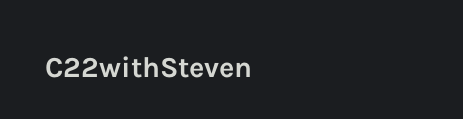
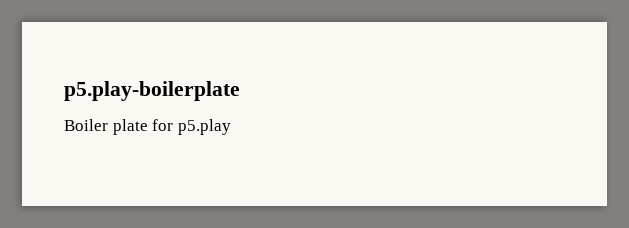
- C22withSteven
+ p5.play-boilerplate
+ Boiler plate for p5.play

